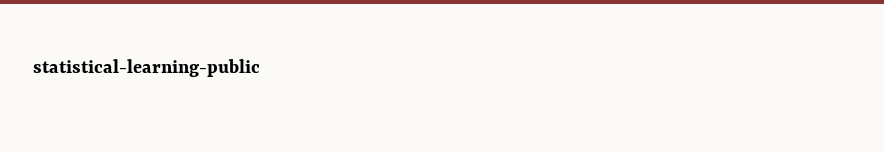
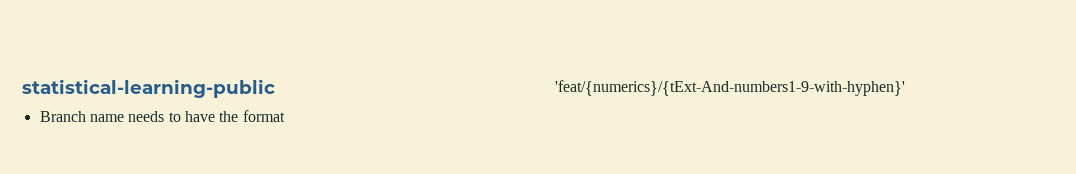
+ Branch name needs to have the format 'feat/{numerics}/{tExt-And-numbers1-9-with-hyphen}'

